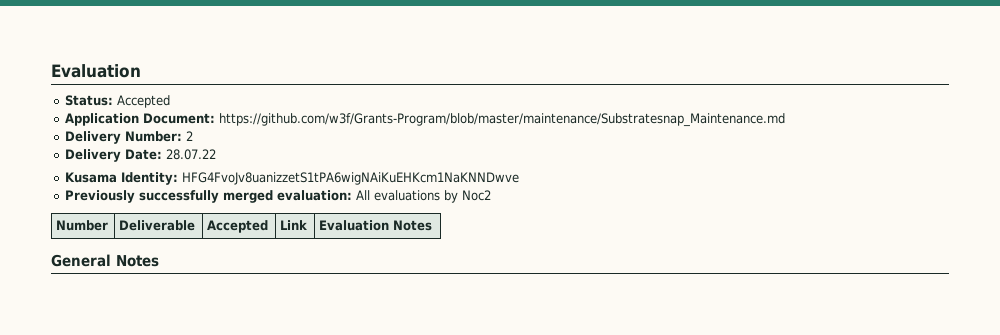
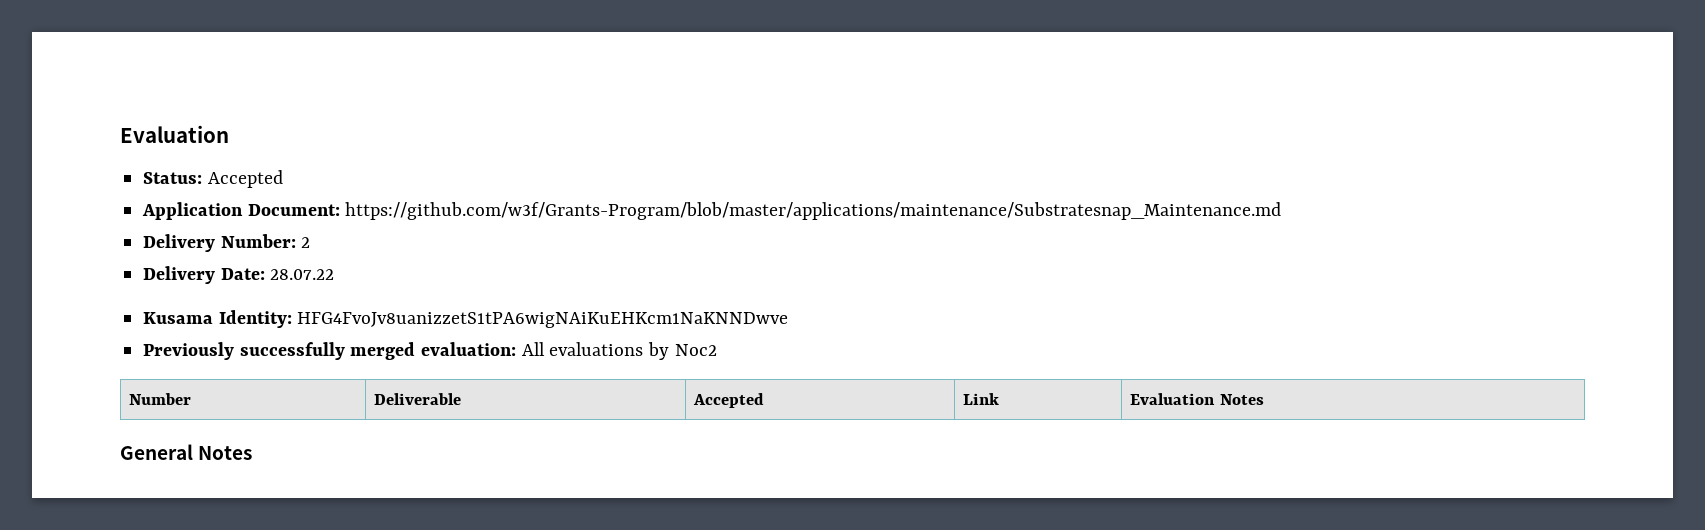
- Application Document: https://github.com/w3f/Grants-Program/blob/master/maintenance/Substratesnap_Maintenance.md
+ Application Document: https://github.com/w3f/Grants-Program/blob/master/applications/maintenance/Substratesnap_Maintenance.md

